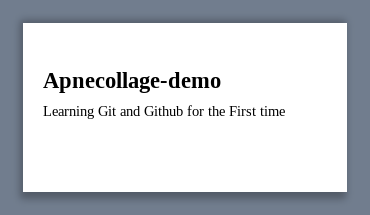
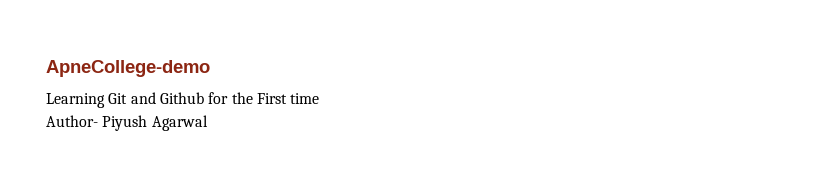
- Apnecollage-demo
+ ApneCollege-demo
+ Author- Piyush Agarwal

